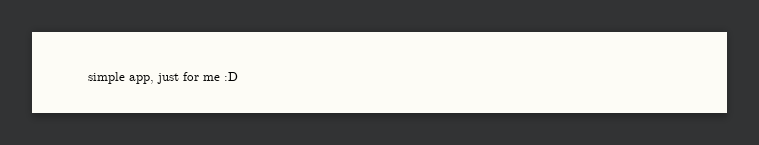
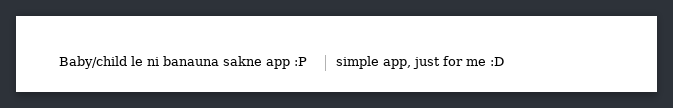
- simple app, just for me :D
+ Baby/child le ni banauna sakne app :P simple app, just for me :D

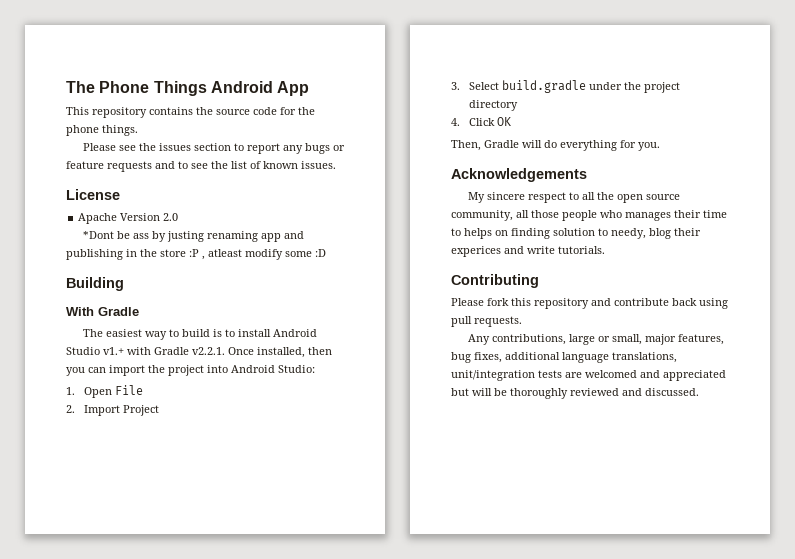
- Baby/child le ni banauna sakne app :P simple app, just for me :D
+ The Phone Things Android App
+ This repository contains the source code for the phone things.
+ Please see the issues section to report any bugs or feature requests and to see the list of known issues.
+ License
+ Apache Version 2.0
+ *Dont be ass by justing renaming app and publishing in the store :P , atleast modify some :D
+ Building
+ With Gradle
+ The easiest way to build is to install Android Studio v1.+ with Gradle v2.2.1. Once installed, then you can import the project into Android Studio:
+ 1. Open File
+ 2. Import Project
+ 3. Select build.gradle under the project directory
+ 4. Click OK
+ Then, Gradle will do everything for you.
+ Acknowledgements
+ My sincere respect to all the open source community, all those people who manages their time to helps on finding solution to needy, blog their experices and write tutorials.
+ Contributing
+ Please fork this repository and contribute back using pull requests.
+ Any contributions, large or small, major features, bug fixes, additional language translations, unit/integration tests are welcomed and appreciated but will be thoroughly reviewed and discussed.

